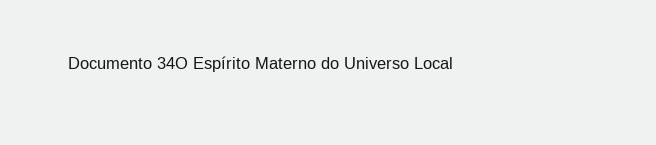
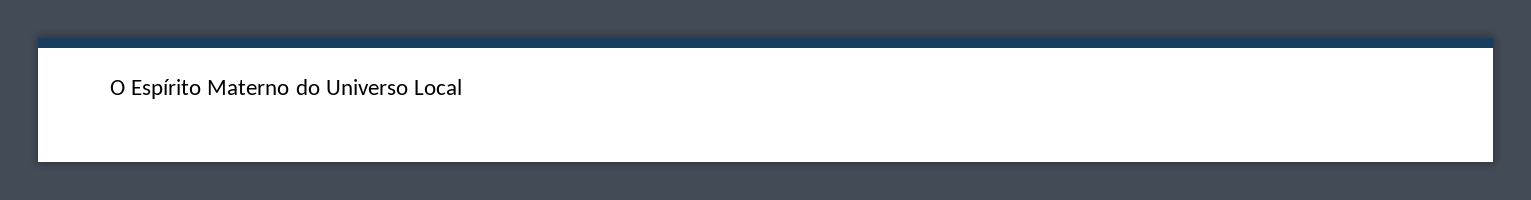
- Documento 34O Espírito Materno do Universo Local
+ O Espírito Materno do Universo Local

